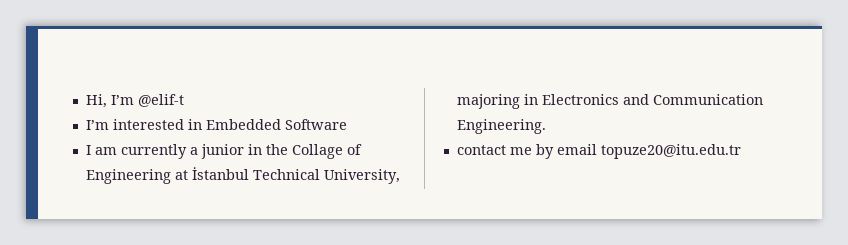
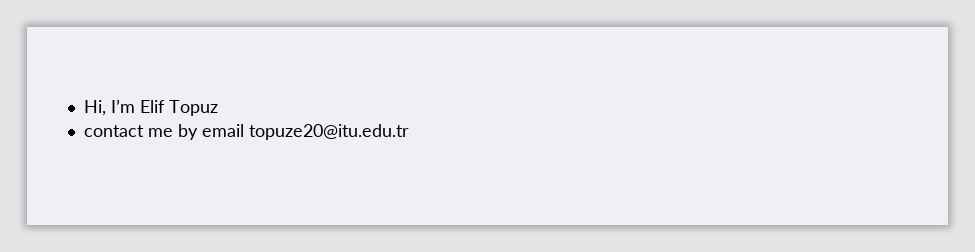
- Hi, I’m @elif-t
- I’m interested in Embedded Software
- I am currently a junior in the Collage of Engineering at İstanbul Technical University, majoring in Electronics and Communication Engineering.
+ Hi, I’m Elif Topuz

